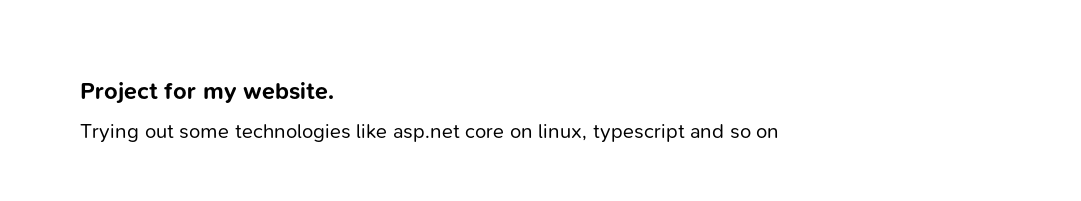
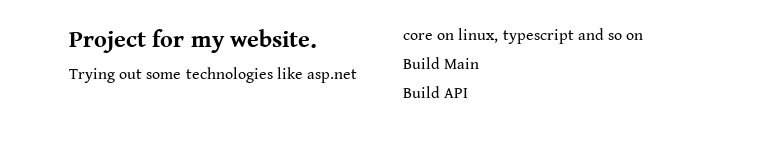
+ Build Main
+ Build API

